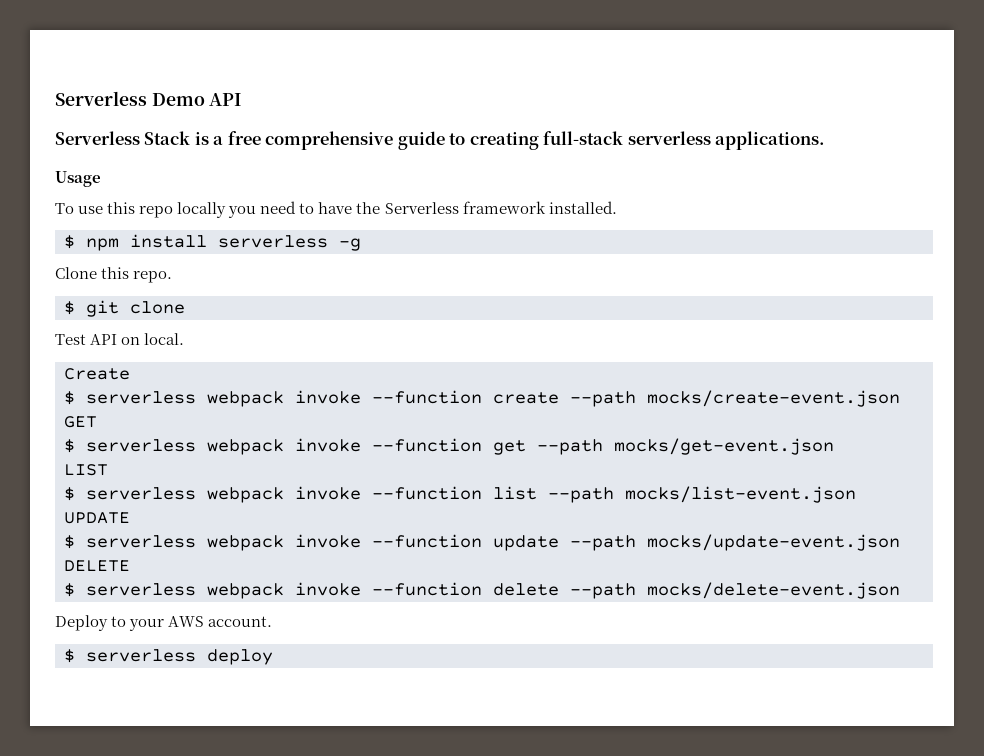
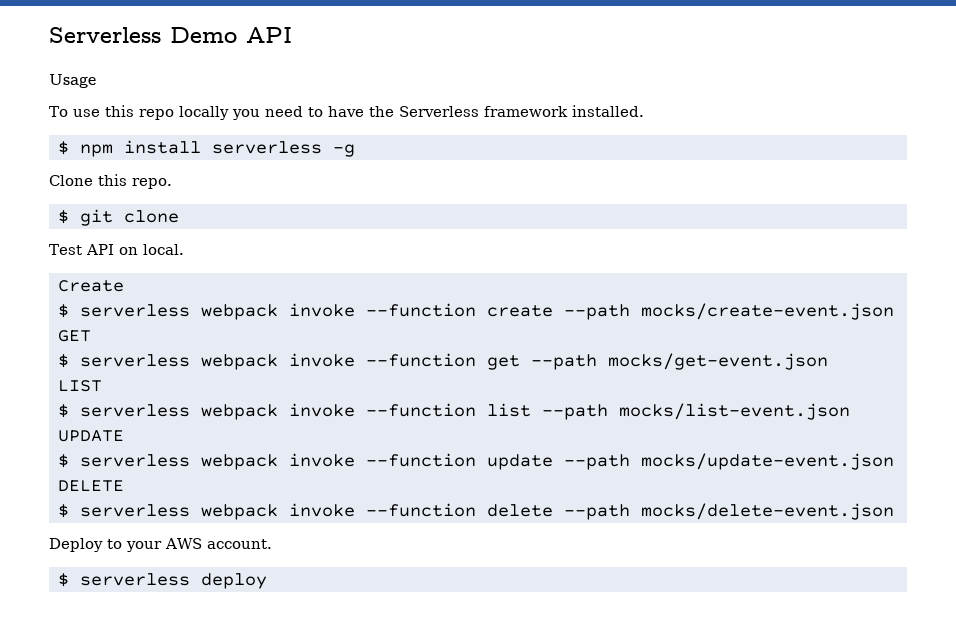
- Serverless Stack is a free comprehensive guide to creating full-stack serverless applications.

